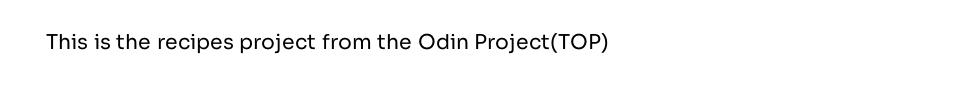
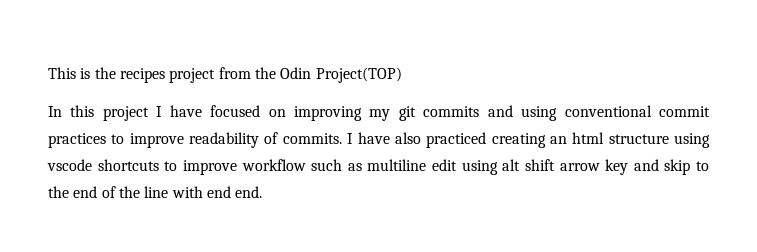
+ In this project I have focused on improving my git commits and using conventional commit practices to improve readability of commits. I have also practiced creating an html structure using vscode shortcuts to improve workflow such as multiline edit using alt shift arrow key and skip to the end of the line with end end.

